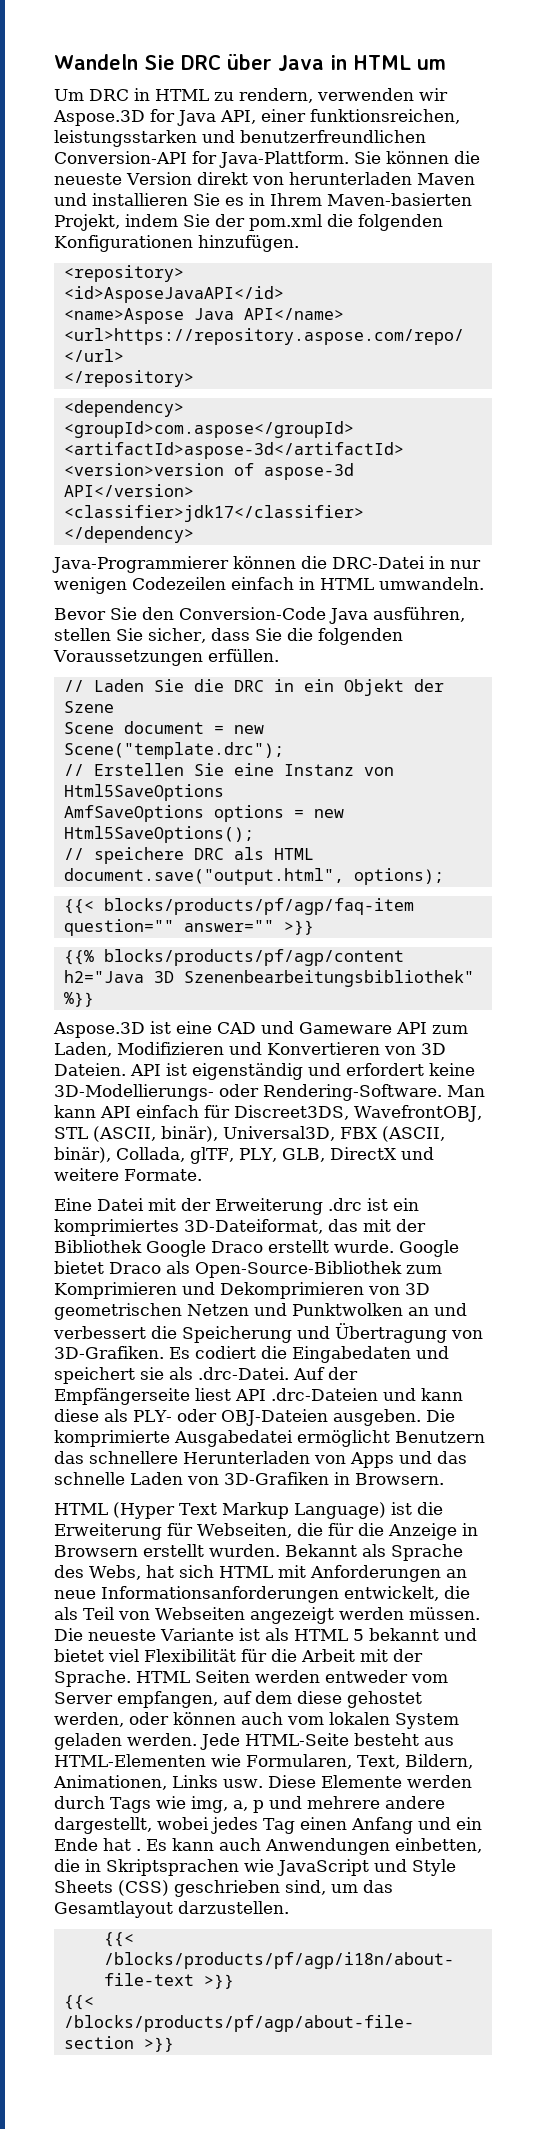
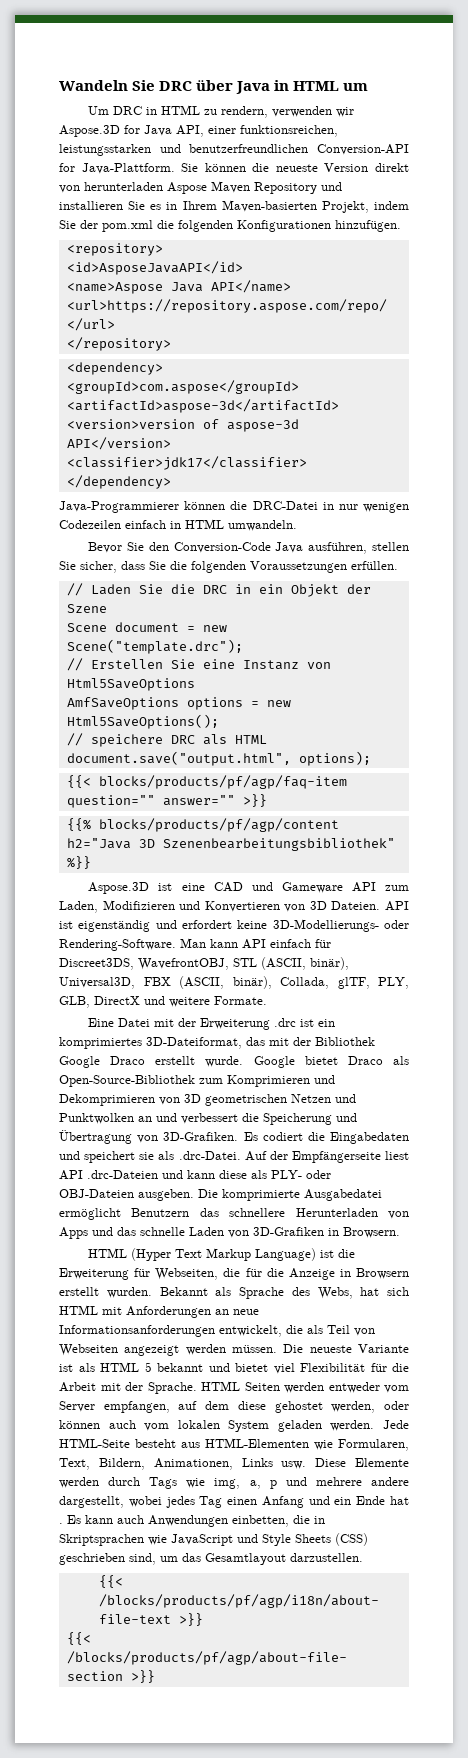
- Sie können die neueste Version direkt von herunterladen Maven und installieren Sie es in Ihrem Maven-basierten Projekt, indem Sie der pom.xml die folgenden Konfigurationen hinzufügen.
+ Sie können die neueste Version direkt von herunterladen Aspose Maven Repository und installieren Sie es in Ihrem Maven-basierten Projekt, indem Sie der pom.xml die folgenden Konfigurationen hinzufügen.

